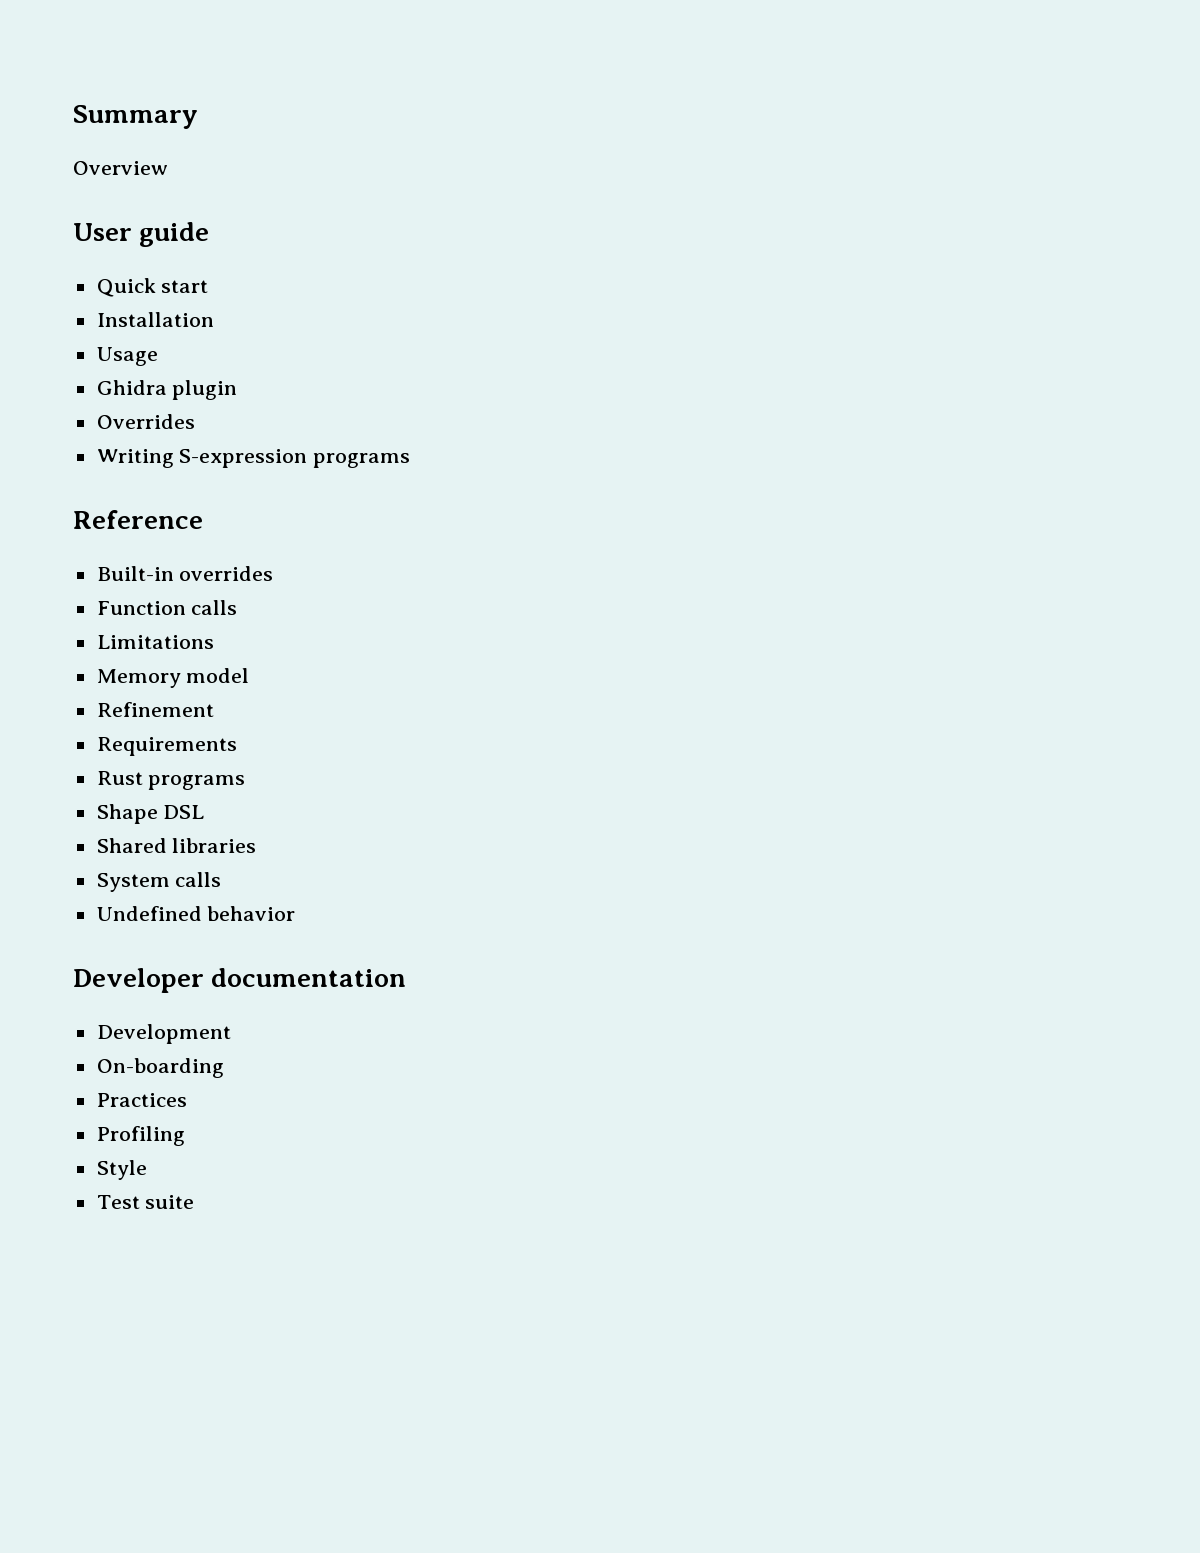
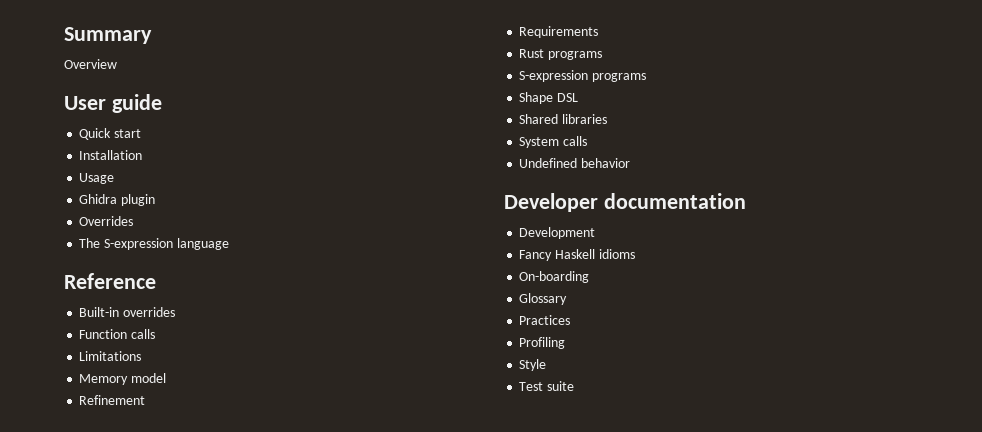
- Writing S-expression programs
+ The S-expression language
+ S-expression programs
+ Fancy Haskell idioms
+ Glossary

